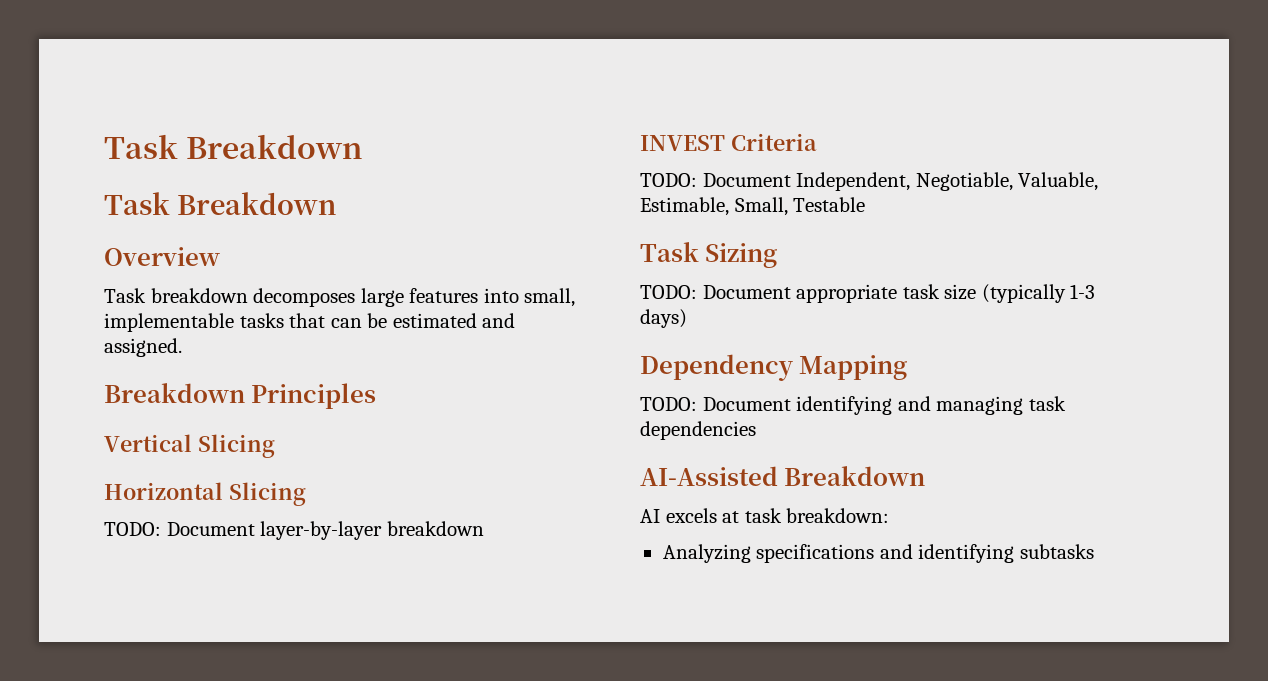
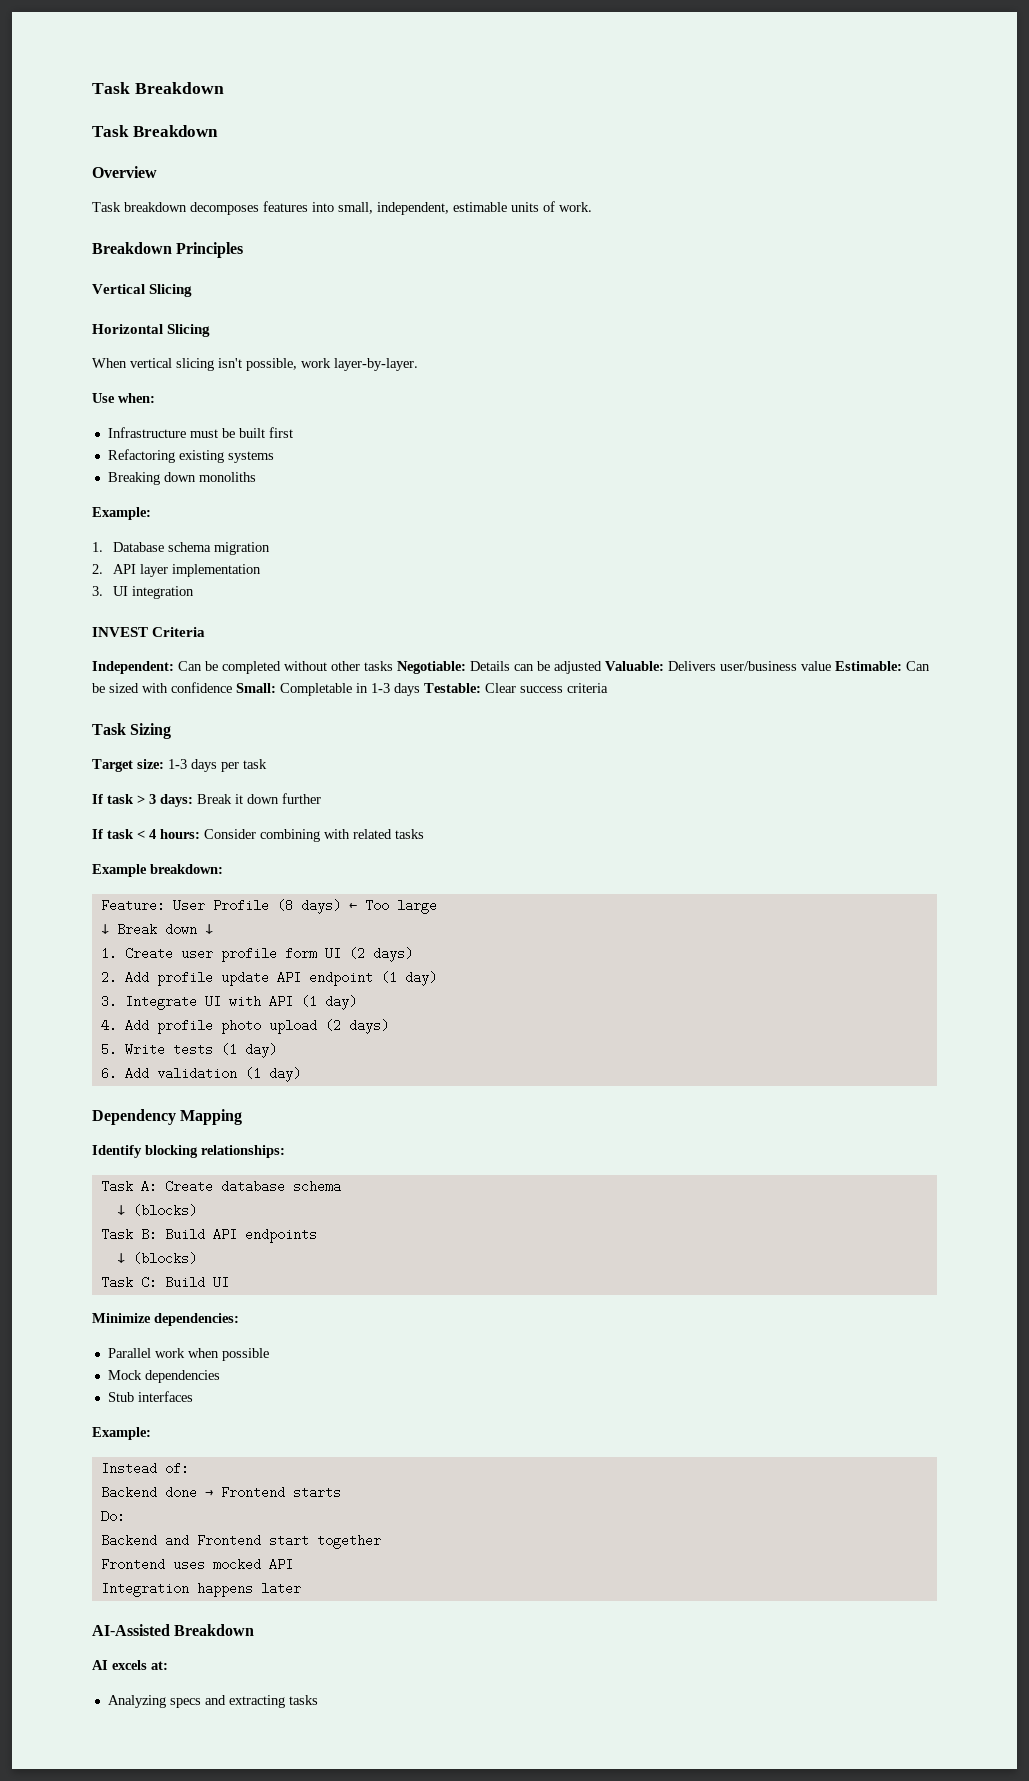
- Task breakdown decomposes large features into small, implementable tasks that can be estimated and assigned.
+ Task breakdown decomposes features into small, independent, estimable units of work.
- TODO: Document layer-by-layer breakdown
+ When vertical slicing isn't possible, work layer-by-layer.
+ Use when:
+ Infrastructure must be built first
+ Refactoring existing systems
+ Breaking down monoliths
+ Example:
+ 1. Database schema migration
+ 2. API layer implementation
+ 3. UI integration
  INVEST Criteria
- TODO: Document Independent, Negotiable, Valuable, Estimable, Small, Testable
+ Independent: Can be completed without other tasks Negotiable: Details can be adjusted Valuable: Delivers user/business value Estimable: Can be sized with confidence Small: Completable in 1-3 days Testable: Clear success criteria
  Task Sizing
- TODO: Document appropriate task size (typically 1-3 days)
+ Target size: 1-3 days per task
+ If task > 3 days: Break it down further
+ If task < 4 hours: Consider combining with related tasks
+ Example breakdown:
+ Feature: User Profile (8 days) ← Too large
+ ↓ Break down ↓
+ 1. Create user profile form UI (2 days)
+ 2. Add profile update API endpoint (1 day)
+ 3. Integrate UI with API (1 day)
+ 4. Add profile photo upload (2 days)
+ 5. Write tests (1 day)
+ 6. Add validation (1 day)
  Dependency Mapping
- TODO: Document identifying and managing task dependencies
+ Identify blocking relationships:
+ Task A: Create database schema
+ ↓ (blocks)
+ Task B: Build API endpoints
+ ↓ (blocks)
+ Task C: Build UI
+ Minimize dependencies:
+ Parallel work when possible
+ Mock dependencies
+ Stub interfaces
+ Example:
+ Instead of:
+ Backend done → Frontend starts
+ Do:
+ Backend and Frontend start together
+ Frontend uses mocked API
+ Integration happens later
  AI-Assisted Breakdown
- AI excels at task breakdown:
- Analyzing specifications and identifying subtasks
+ AI excels at:
+ Analyzing specs and extracting tasks

